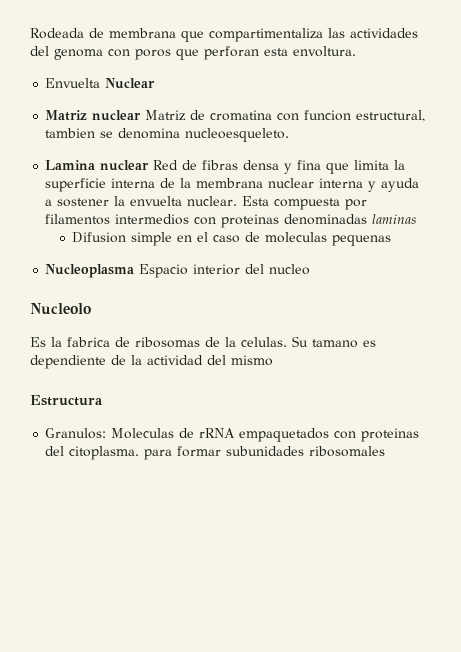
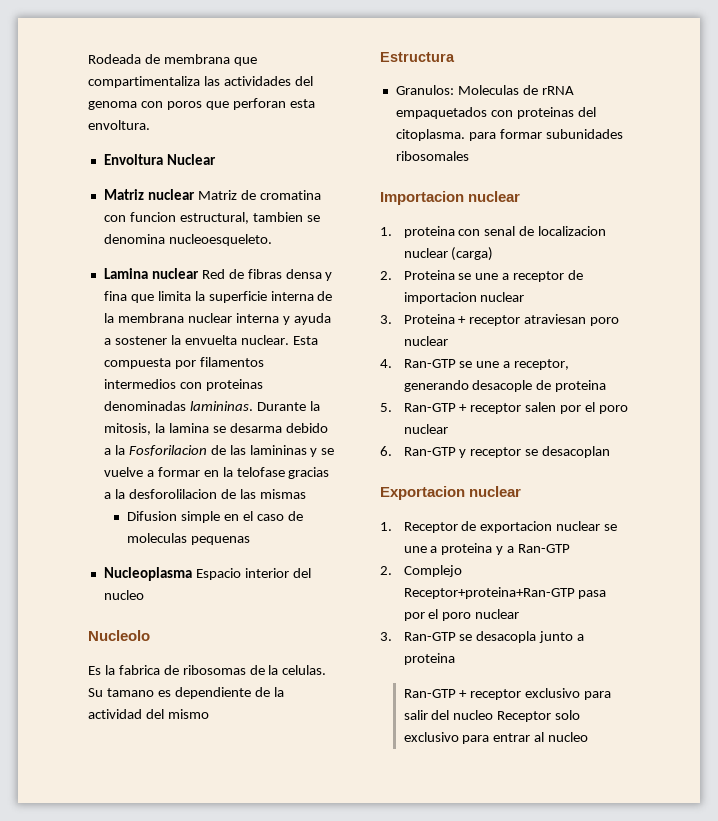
- Envuelta Nuclear
+ Envoltura Nuclear
- Esta compuesta por filamentos intermedios con proteinas denominadas laminas
+ Esta compuesta por filamentos intermedios con proteinas denominadas lamininas. Durante la mitosis, la lamina se desarma debido a la Fosforilacion de las lamininas y se vuelve a formar en la telofase gracias a la desforolilacion de las mismas
+ Importacion nuclear
+ 1. proteina con senal de localizacion nuclear (carga)
+ 2. Proteina se une a receptor de importacion nuclear
+ 3. Proteina + receptor atraviesan poro nuclear
+ 4. Ran-GTP se une a receptor, generando desacople de proteina
+ 5. Ran-GTP + receptor salen por el poro nuclear
+ 6. Ran-GTP y receptor se desacoplan
+ Exportacion nuclear
+ 1. Receptor de exportacion nuclear se une a proteina y a Ran-GTP
+ 2. Complejo Receptor+proteina+Ran-GTP pasa por el poro nuclear
+ 3. Ran-GTP se desacopla junto a proteina
+ Ran-GTP + receptor exclusivo para salir del nucleo Receptor solo exclusivo para entrar al nucleo

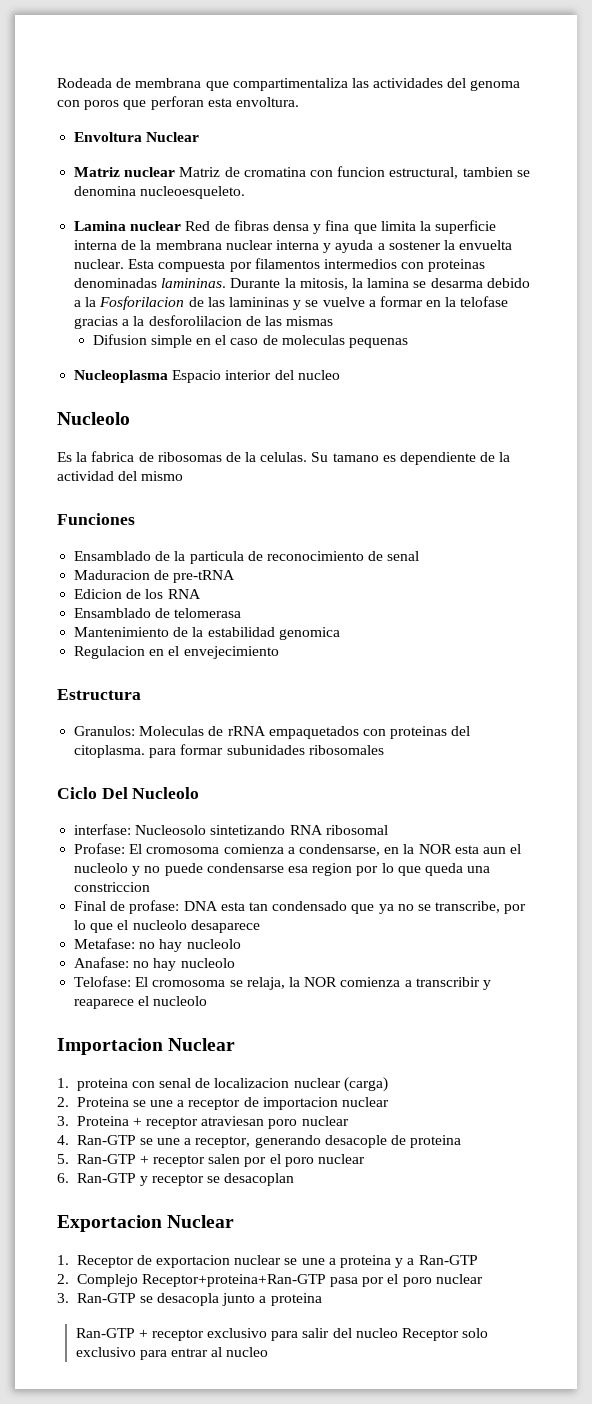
+ Funciones
+ Ensamblado de la particula de reconocimiento de senal
+ Maduracion de pre-tRNA
+ Edicion de los RNA
+ Ensamblado de telomerasa
+ Mantenimiento de la estabilidad genomica
+ Regulacion en el envejecimiento
+ Ciclo Del Nucleolo
+ interfase: Nucleosolo sintetizando RNA ribosomal
+ Profase: El cromosoma comienza a condensarse, en la NOR esta aun el nucleolo y no puede condensarse esa region por lo que queda una constriccion
+ Final de profase: DNA esta tan condensado que ya no se transcribe, por lo que el nucleolo desaparece
+ Metafase: no hay nucleolo
+ Anafase: no hay nucleolo
+ Telofase: El cromosoma se relaja, la NOR comienza a transcribir y reaparece el nucleolo
- Importacion nuclear
+ Importacion Nuclear
- Exportacion nuclear
+ Exportacion Nuclear

